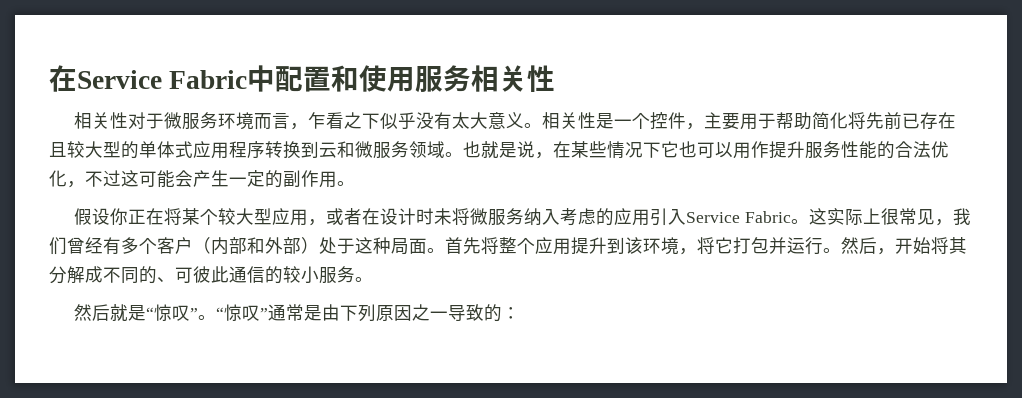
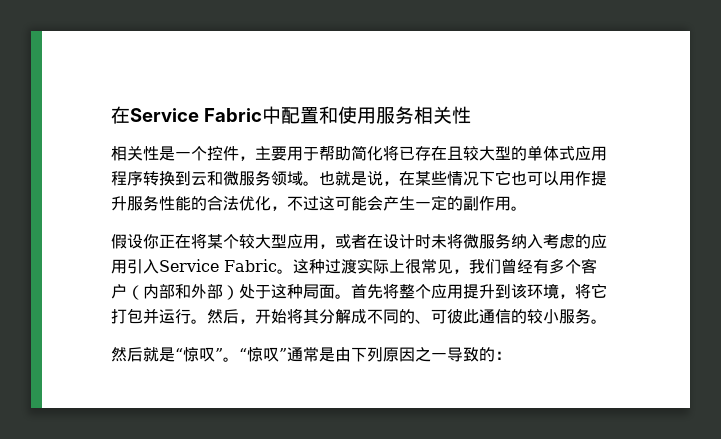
- 相关性对于微服务环境而言，乍看之下似乎没有太大意义。相关性是一个控件，主要用于帮助简化将先前已存在且较大型的单体式应用程序转换到云和微服务领域。
+ 相关性是一个控件，主要用于帮助简化将已存在且较大型的单体式应用程序转换到云和微服务领域。
- 这实际上很常见，我们曾经有多个客户（内部和外部）处于这种局面。
+ 这种过渡实际上很常见，我们曾经有多个客户（内部和外部）处于这种局面。

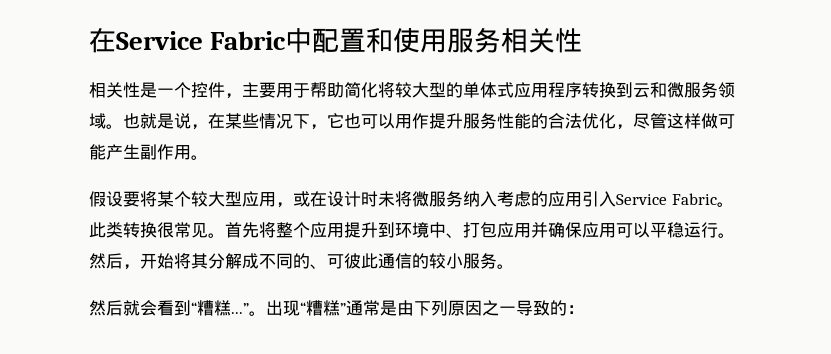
- 相关性是一个控件，主要用于帮助简化将已存在且较大型的单体式应用程序转换到云和微服务领域。
+ 相关性是一个控件，主要用于帮助简化将较大型的单体式应用程序转换到云和微服务领域。
- 也就是说，在某些情况下它也可以用作提升服务性能的合法优化，不过这可能会产生一定的副作用。
+ 也就是说，在某些情况下，它也可以用作提升服务性能的合法优化，尽管这样做可能产生副作用。
- 假设你正在将某个较大型应用，或者在设计时未将微服务纳入考虑的应用引入Service Fabric。
+ 假设要将某个较大型应用，或在设计时未将微服务纳入考虑的应用引入Service Fabric。
- 这种过渡实际上很常见，我们曾经有多个客户（内部和外部）处于这种局面。
+ 此类转换很常见。
- 首先将整个应用提升到该环境，将它打包并运行。
+ 首先将整个应用提升到环境中、打包应用并确保应用可以平稳运行。
- 然后就是“惊叹”。“惊叹”通常是由下列原因之一导致的：
+ 然后就会看到“糟糕...”。出现“糟糕”通常是由下列原因之一导致的：

